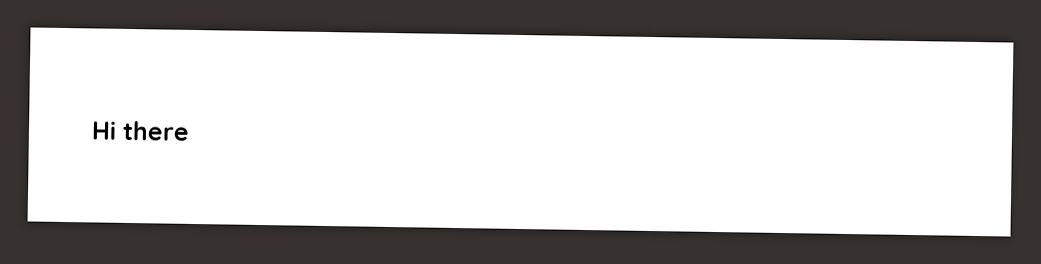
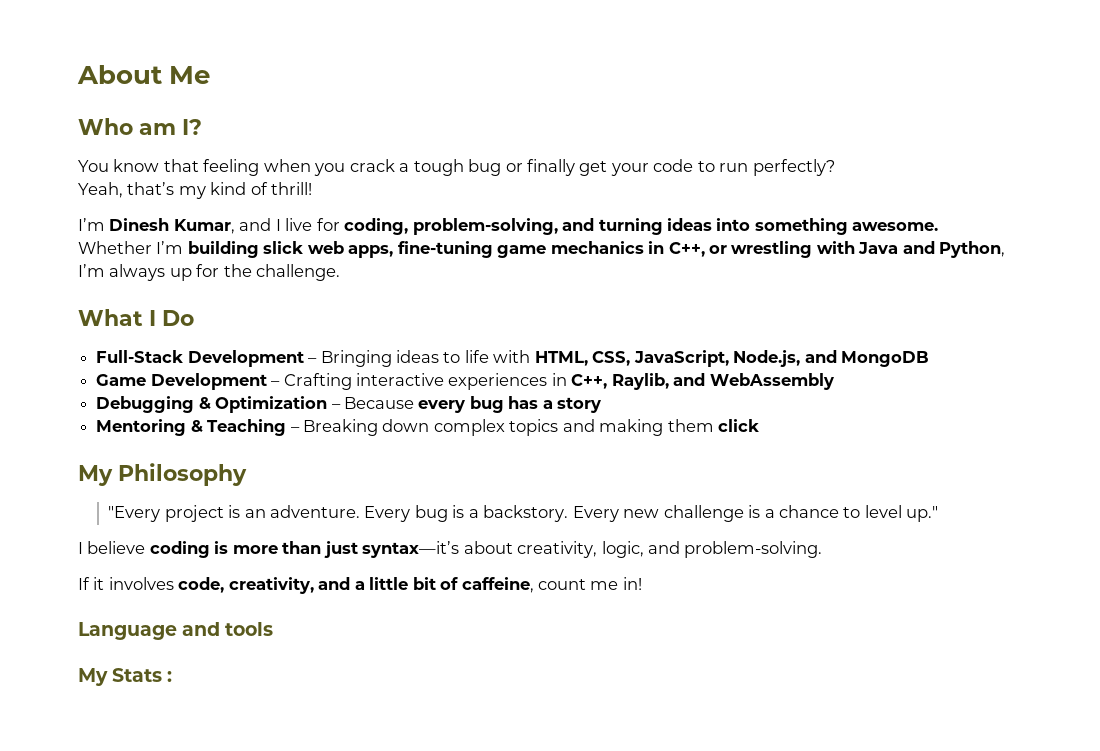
- Hi there
+ About Me
+ Who am I?
+ You know that feeling when you crack a tough bug or finally get your code to run perfectly?
+ Yeah, that’s my kind of thrill!
+ I’m Dinesh Kumar, and I live for coding, problem-solving, and turning ideas into something awesome.
+ Whether I’m building slick web apps, fine-tuning game mechanics in C++, or wrestling with Java and Python, I’m always up for the challenge.
+ What I Do
+ Full-Stack Development – Bringing ideas to life with HTML, CSS, JavaScript, Node.js, and MongoDB
+ Game Development – Crafting interactive experiences in C++, Raylib, and WebAssembly
+ Debugging & Optimization – Because every bug has a story
+ Mentoring & Teaching – Breaking down complex topics and making them click
+ My Philosophy
+ "Every project is an adventure. Every bug is a backstory. Every new challenge is a chance to level up."
+ I believe coding is more than just syntax—it’s about creativity, logic, and problem-solving.
+ If it involves code, creativity, and a little bit of caffeine, count me in!
+ Language and tools
+ My Stats :

